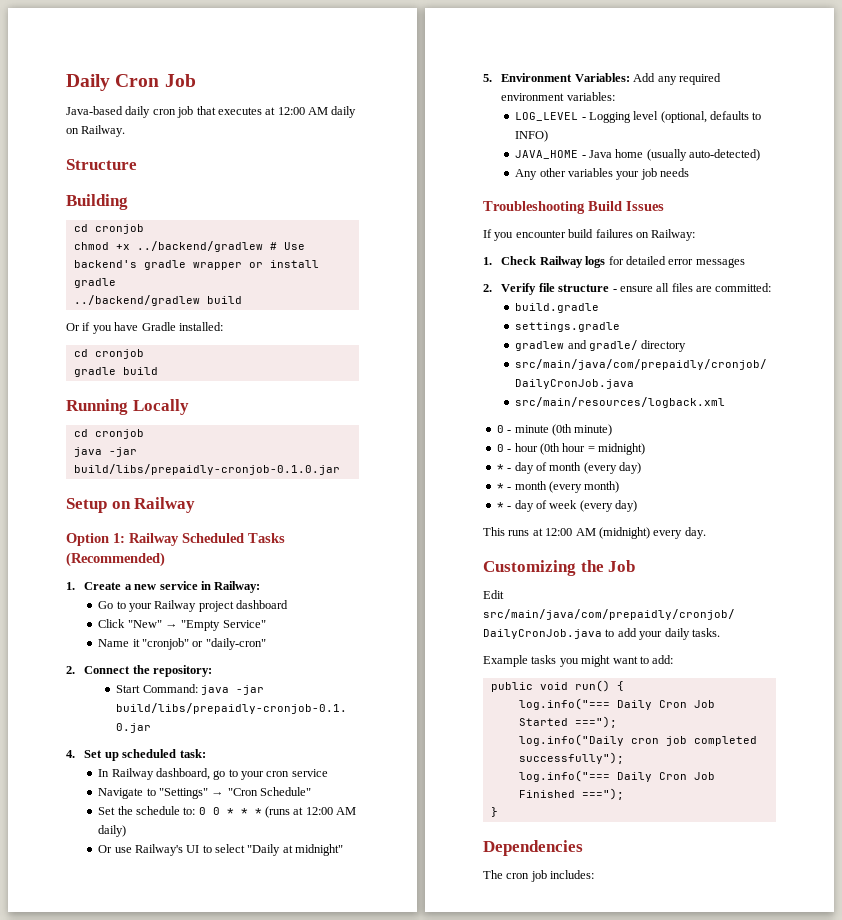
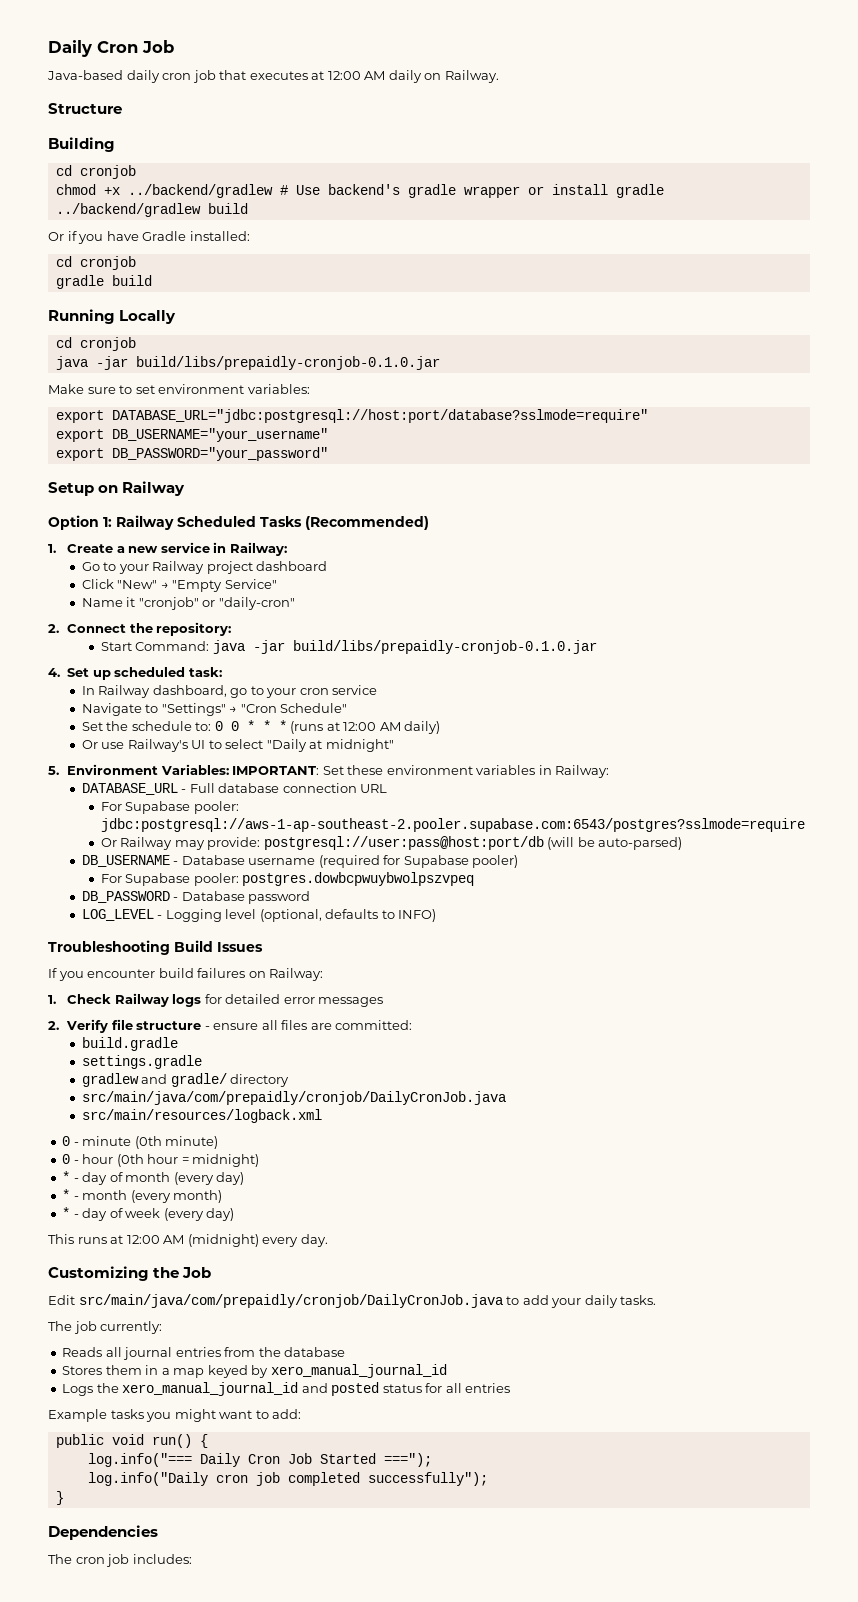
+ Make sure to set environment variables:
+ export DATABASE_URL="jdbc:postgresql://host:port/database?sslmode=require"
+ export DB_USERNAME="your_username"
+ export DB_PASSWORD="your_password"
- 5. Environment Variables: Add any required environment variables:
+ 5. Environment Variables: IMPORTANT: Set these environment variables in Railway:
+ DATABASE_URL - Full database connection URL
+ For Supabase pooler: jdbc:postgresql://aws-1-ap-southeast-2.pooler.supabase.com:6543/postgres?sslmode=require
+ Or Railway may provide: postgresql://user:pass@host:port/db (will be auto-parsed)
+ DB_USERNAME - Database username (required for Supabase pooler)
+ For Supabase pooler: postgres.dowbcpwuybwolpszvpeq
+ DB_PASSWORD - Database password
- JAVA_HOME - Java home (usually auto-detected)
- Any other variables your job needs
+ The job currently:
+ Reads all journal entries from the database
+ Stores them in a map keyed by xero_manual_journal_id
+ Logs the xero_manual_journal_id and posted status for all entries
- log.info("=== Daily Cron Job Finished ===");

